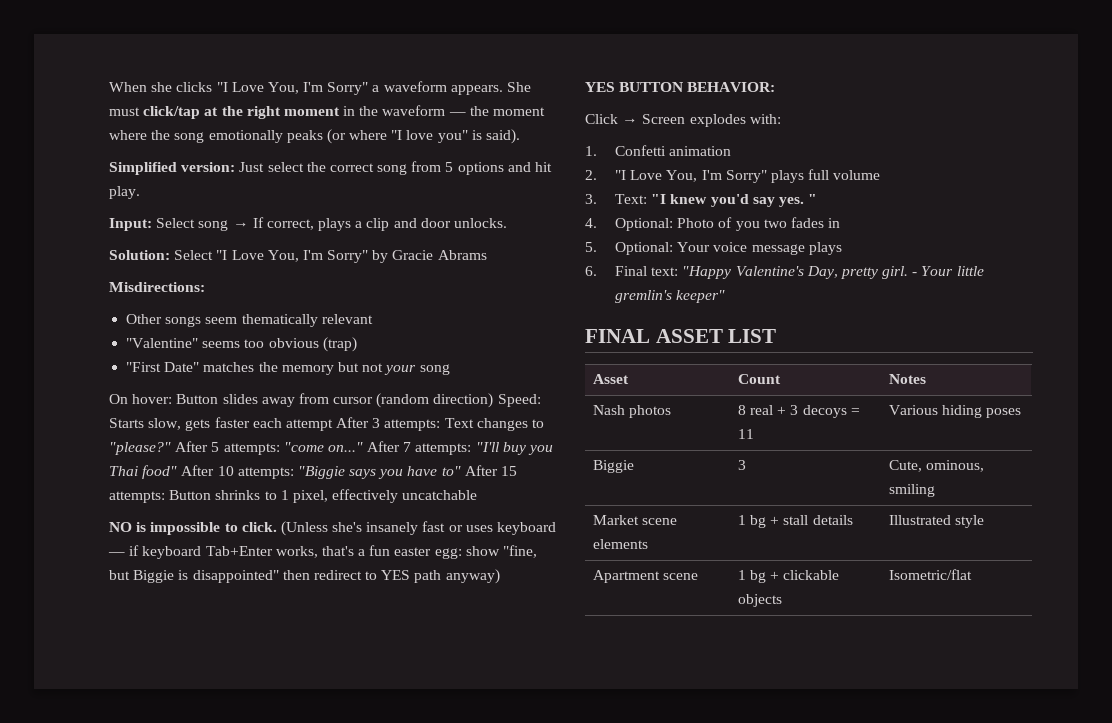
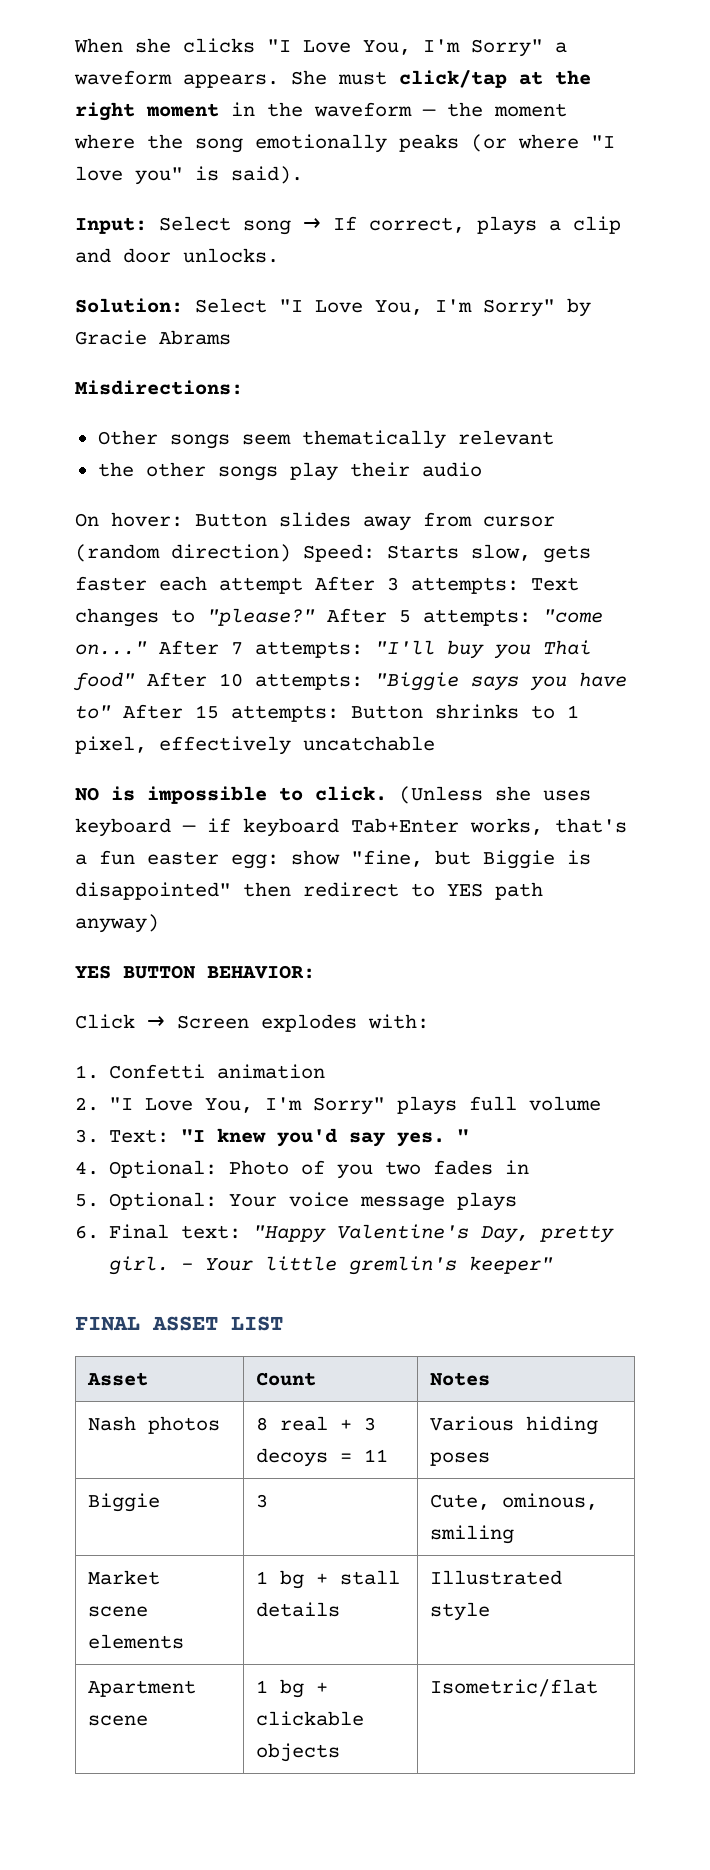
- Simplified version: Just select the correct song from 5 options and hit play.
- "Valentine" seems too obvious (trap)
- "First Date" matches the memory but not your song
+ the other songs play their audio
- (Unless she's insanely fast or uses keyboard — if keyboard Tab+Enter works, that's a fun easter egg: show "fine, but Biggie is disappointed" then redirect to YES path anyway)
+ (Unless she uses keyboard — if keyboard Tab+Enter works, that's a fun easter egg: show "fine, but Biggie is disappointed" then redirect to YES path anyway)

